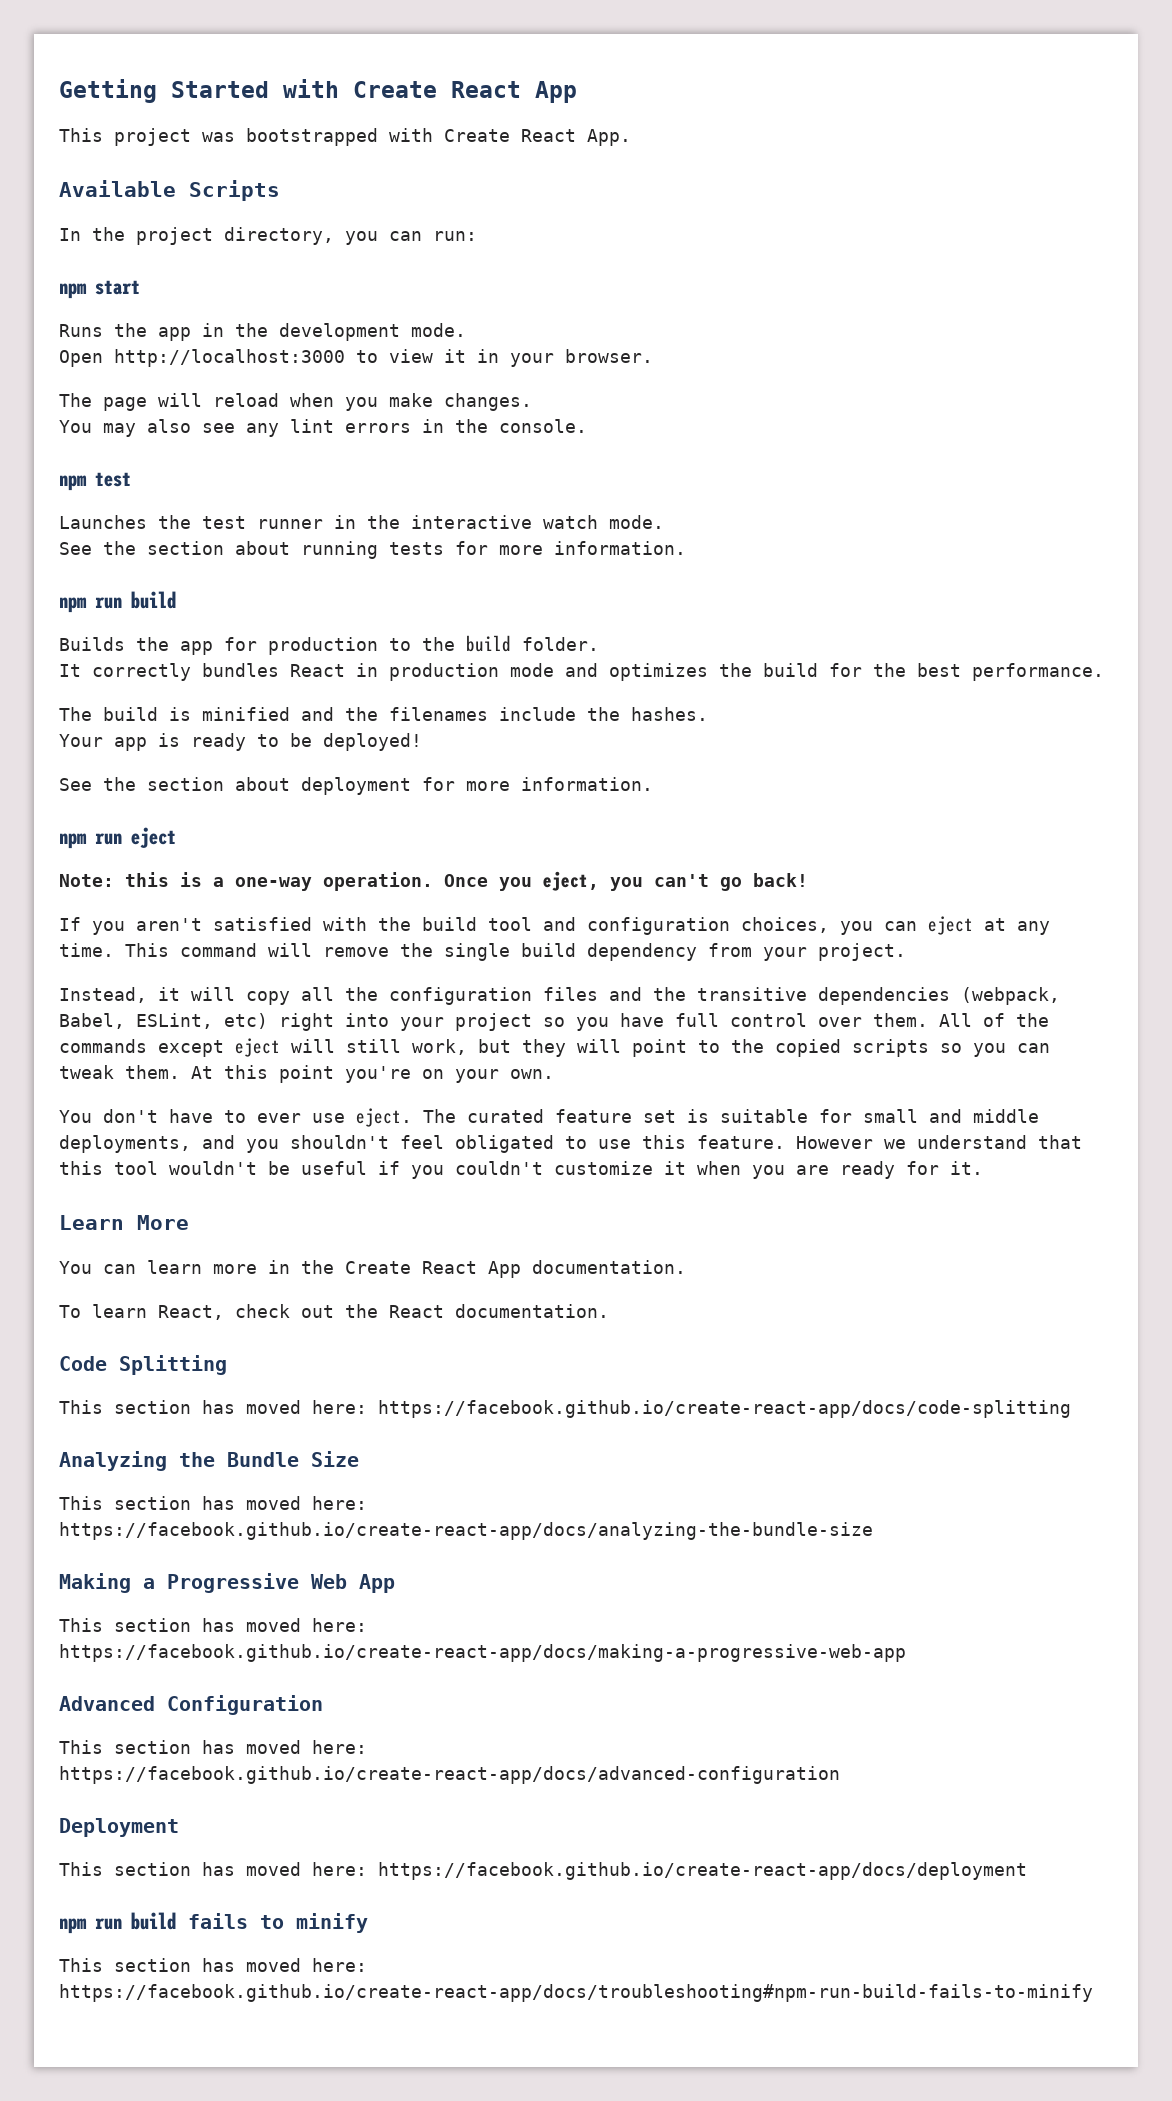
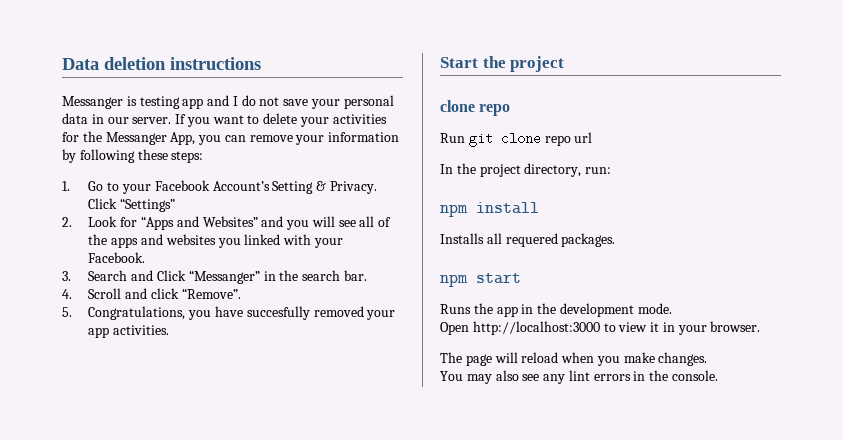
- Getting Started with Create React App
- This project was bootstrapped with Create React App.
- Available Scripts
+ Data deletion instructions
+ Messanger is testing app and I do not save your personal data in our server. If you want to delete your activities for the Messanger App, you can remove your information by following these steps:
+ 1. Go to your Facebook Account’s Setting & Privacy. Click “Settings”
+ 2. Look for “Apps and Websites” and you will see all of the apps and websites you linked with your Facebook.
+ 3. Search and Click “Messanger” in the search bar.
+ 4. Scroll and click “Remove”.
+ 5. Congratulations, you have succesfully removed your app activities.
+ Start the project
+ clone repo
+ Run git clone repo url
- In the project directory, you can run:
+ In the project directory, run:
+ npm install
+ Installs all requered packages.
- npm test
- Launches the test runner in the interactive watch mode.
- See the section about running tests for more information.
- npm run build
- Builds the app for production to the build folder.
- It correctly bundles React in production mode and optimizes the build for the best performance.
- The build is minified and the filenames include the hashes.
- Your app is ready to be deployed!
- See the section about deployment for more information.
- npm run eject
- Note: this is a one-way operation. Once you eject, you can't go back!
- If you aren't satisfied with the build tool and configuration choices, you can eject at any time. This command will remove the single build dependency from your project.
- Instead, it will copy all the configuration files and the transitive dependencies (webpack, Babel, ESLint, etc) right into your project so you have full control over them. All of the commands except eject will still work, but they will point to the copied scripts so you can tweak them. At this point you're on your own.
- You don't have to ever use eject. The curated feature set is suitable for small and middle deployments, and you shouldn't feel obligated to use this feature. However we understand that this tool wouldn't be useful if you couldn't customize it when you are ready for it.
- Learn More
- You can learn more in the Create React App documentation.
- To learn React, check out the React documentation.
- Code Splitting
- This section has moved here: https://facebook.github.io/create-react-app/docs/code-splitting
- Analyzing the Bundle Size
- This section has moved here: https://facebook.github.io/create-react-app/docs/analyzing-the-bundle-size
- Making a Progressive Web App
- This section has moved here: https://facebook.github.io/create-react-app/docs/making-a-progressive-web-app
- Advanced Configuration
- This section has moved here: https://facebook.github.io/create-react-app/docs/advanced-configuration
- Deployment
- This section has moved here: https://facebook.github.io/create-react-app/docs/deployment
- npm run build fails to minify
- This section has moved here: https://facebook.github.io/create-react-app/docs/troubleshooting#npm-run-build-fails-to-minify

